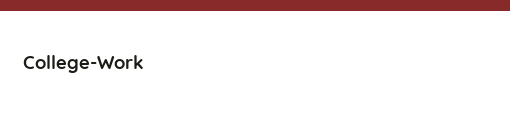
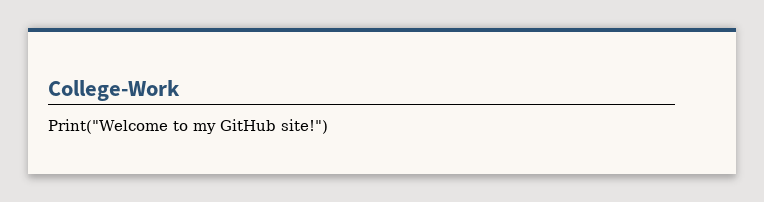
+ Print("Welcome to my GitHub site!")

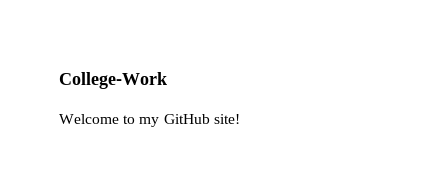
- Print("Welcome to my GitHub site!")
+ Welcome to my GitHub site!

